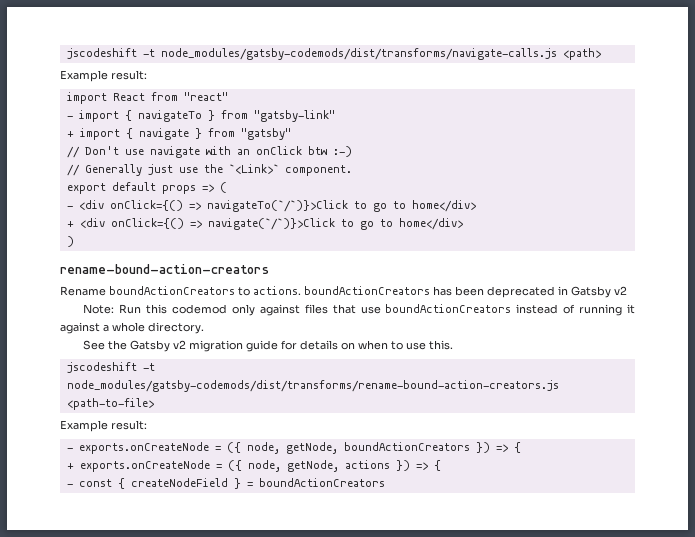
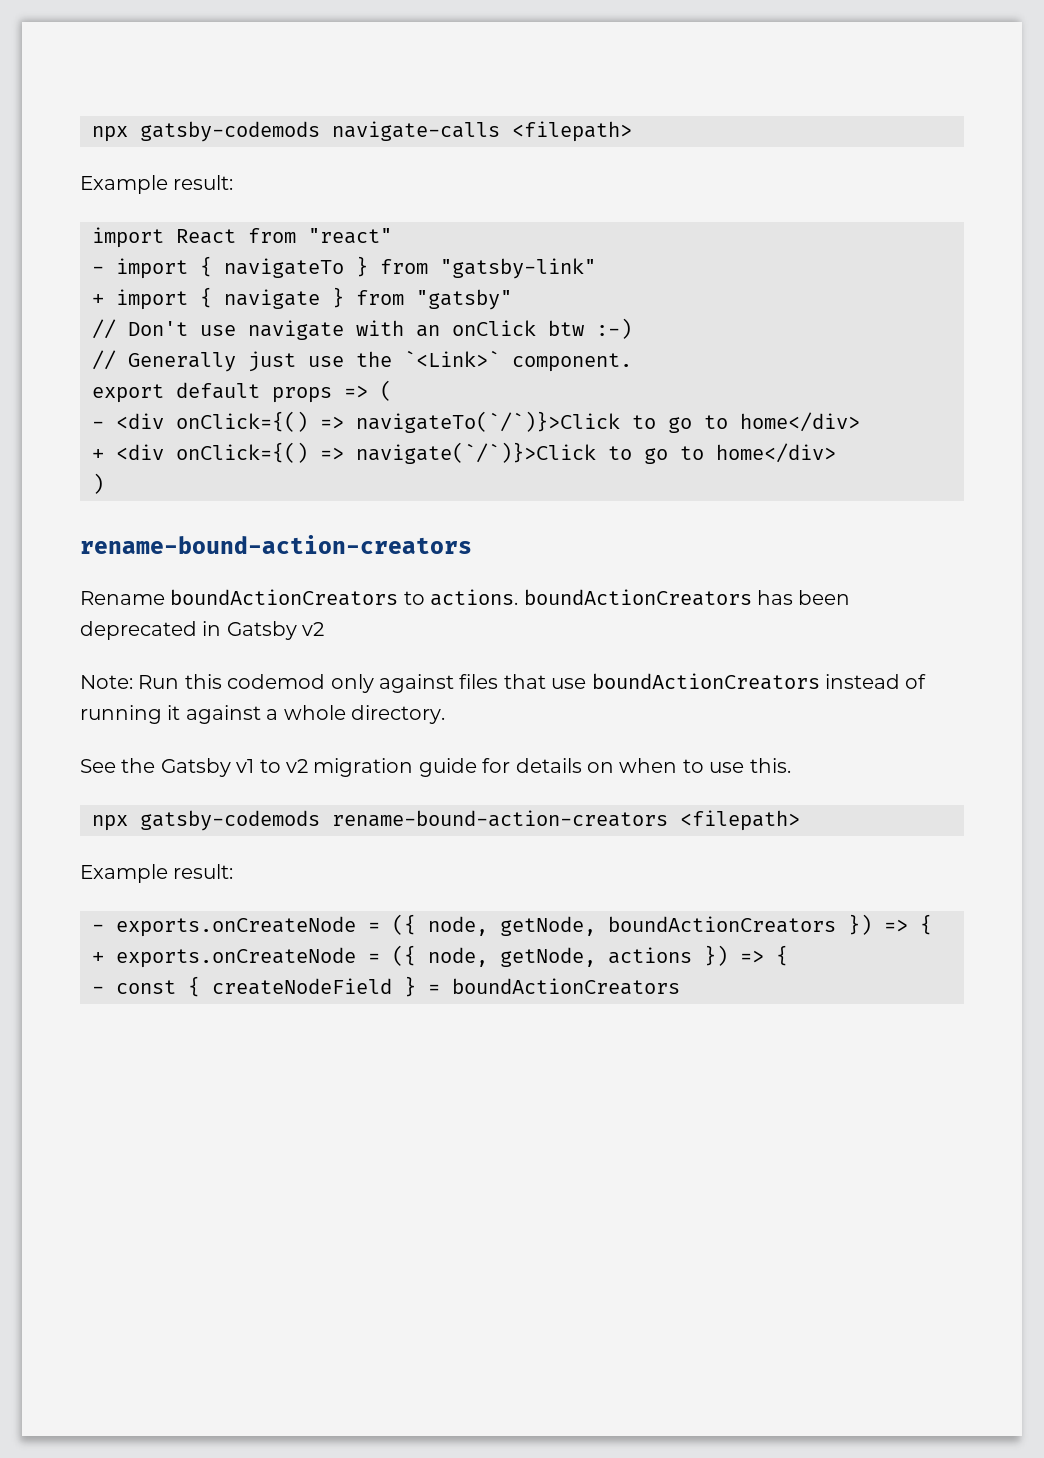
- jscodeshift -t node_modules/gatsby-codemods/dist/transforms/navigate-calls.js <path>
+ npx gatsby-codemods navigate-calls <filepath>
- See the Gatsby v2 migration guide for details on when to use this.
+ See the Gatsby v1 to v2 migration guide for details on when to use this.
- jscodeshift -t node_modules/gatsby-codemods/dist/transforms/rename-bound-action-creators.js <path-to-file>
+ npx gatsby-codemods rename-bound-action-creators <filepath>

